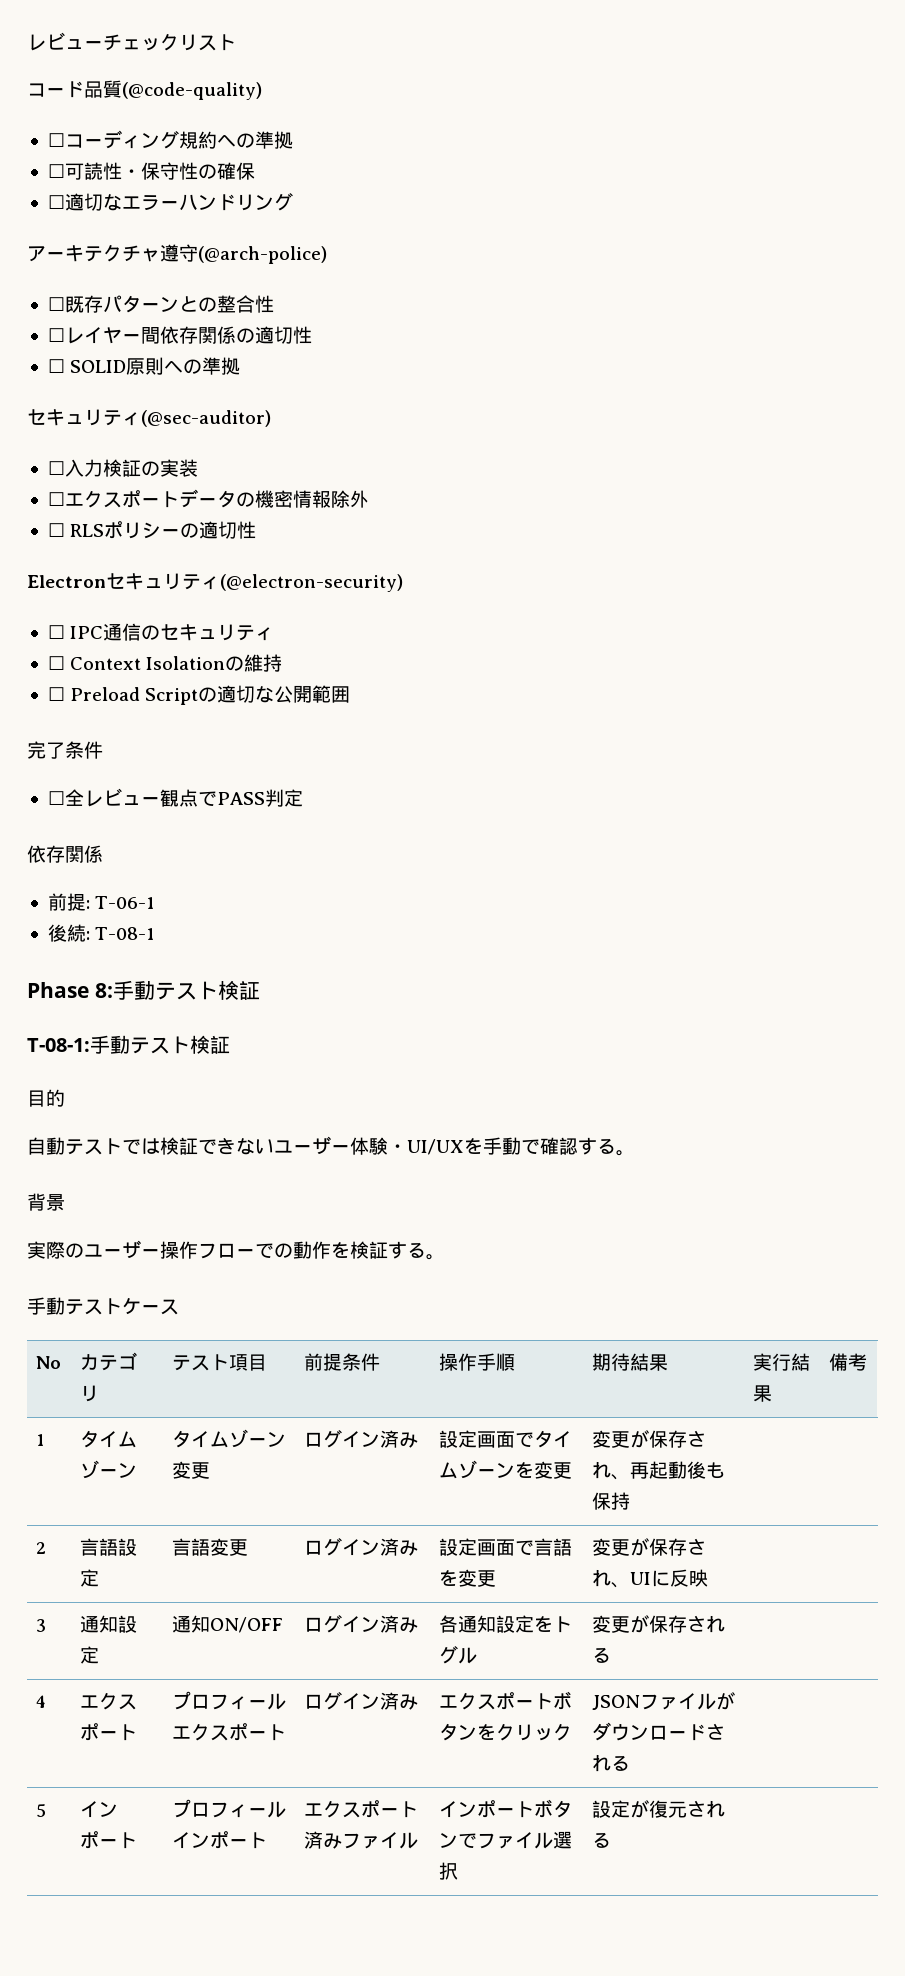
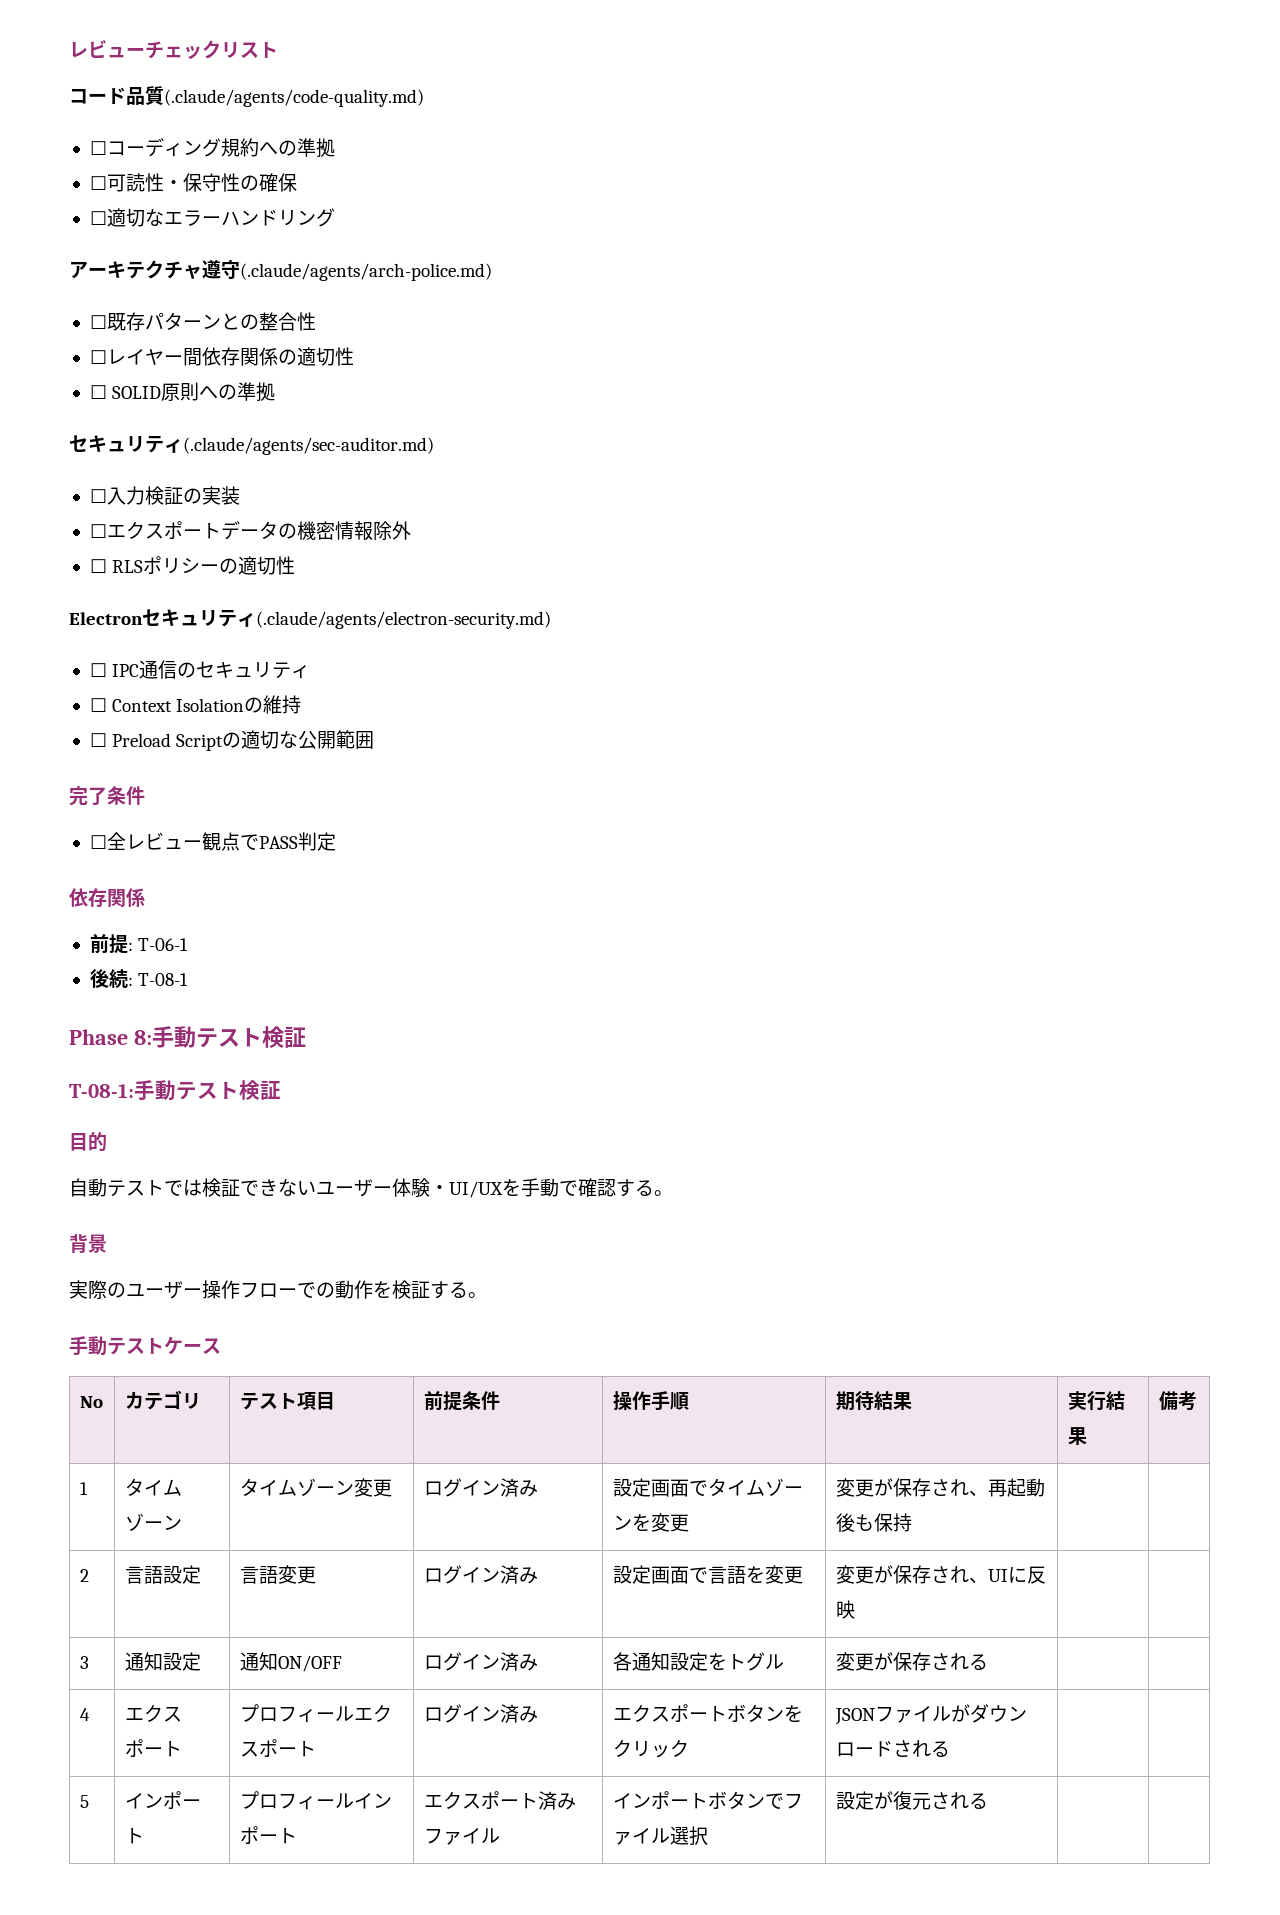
- コード品質(@code-quality)
+ コード品質(.claude/agents/code-quality.md)
- アーキテクチャ遵守(@arch-police)
+ アーキテクチャ遵守(.claude/agents/arch-police.md)
- セキュリティ(@sec-auditor)
+ セキュリティ(.claude/agents/sec-auditor.md)
- Electronセキュリティ(@electron-security)
+ Electronセキュリティ(.claude/agents/electron-security.md)

